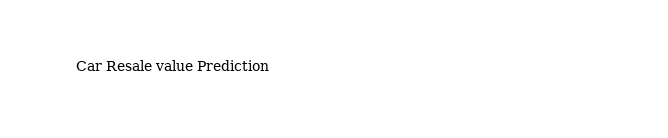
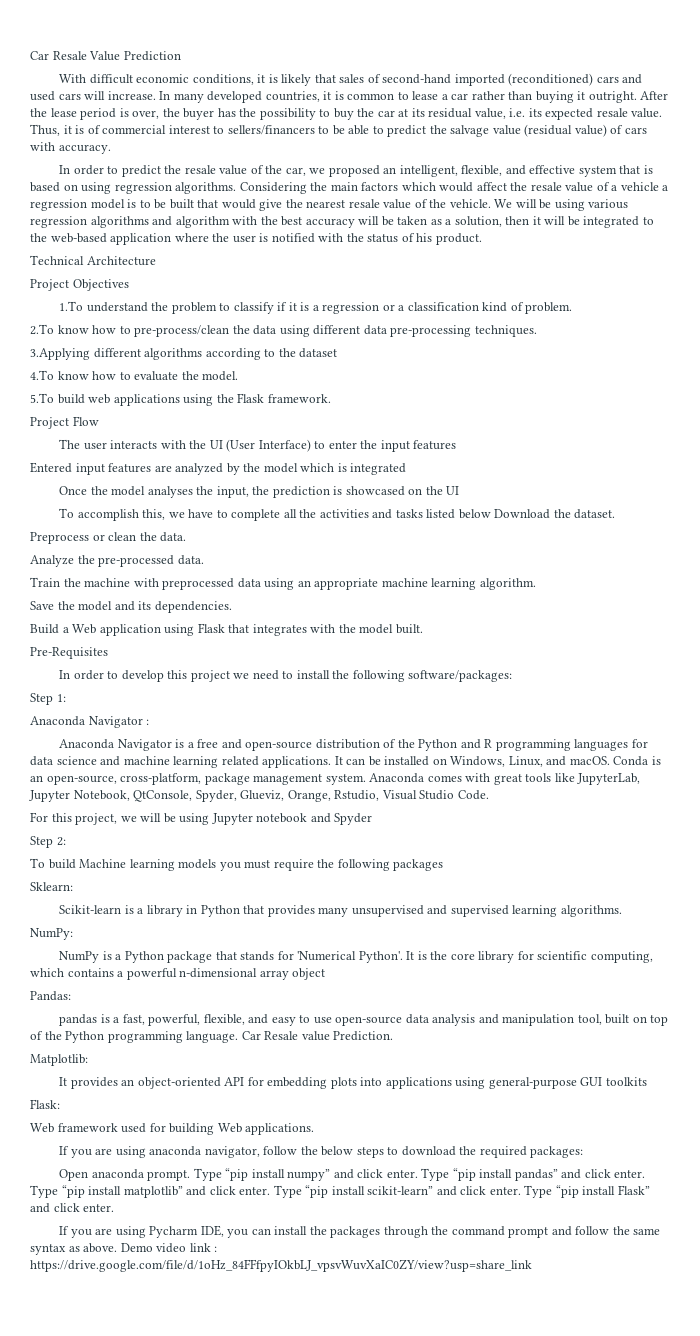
- Car Resale value Prediction
+ Car Resale Value Prediction
+ With difficult economic conditions, it is likely that sales of second-hand imported (reconditioned) cars and used cars will increase. In many developed countries, it is common to lease a car rather than buying it outright. After the lease period is over, the buyer has the possibility to buy the car at its residual value, i.e. its expected resale value. Thus, it is of commercial interest to sellers/financers to be able to predict the salvage value (residual value) of cars with accuracy.
+ In order to predict the resale value of the car, we proposed an intelligent, flexible, and effective system that is based on using regression algorithms. Considering the main factors which would affect the resale value of a vehicle a regression model is to be built that would give the nearest resale value of the vehicle. We will be using various regression algorithms and algorithm with the best accuracy will be taken as a solution, then it will be integrated to the web-based application where the user is notified with the status of his product.
+ Technical Architecture
+ Project Objectives
+ 1.To understand the problem to classify if it is a regression or a classification kind of problem.
+ 2.To know how to pre-process/clean the data using different data pre-processing techniques.
+ 3.Applying different algorithms according to the dataset
+ 4.To know how to evaluate the model.
+ 5.To build web applications using the Flask framework.
+ Project Flow
+ The user interacts with the UI (User Interface) to enter the input features
+ Entered input features are analyzed by the model which is integrated
+ Once the model analyses the input, the prediction is showcased on the UI
+ To accomplish this, we have to complete all the activities and tasks listed below Download the dataset.
+ Preprocess or clean the data.
+ Analyze the pre-processed data.
+ Train the machine with preprocessed data using an appropriate machine learning algorithm.
+ Save the model and its dependencies.
+ Build a Web application using Flask that integrates with the model built.
+ Pre-Requisites
+ In order to develop this project we need to install the following software/packages:
+ Step 1:
+ Anaconda Navigator :
+ Anaconda Navigator is a free and open-source distribution of the Python and R programming languages for data science and machine learning related applications. It can be installed on Windows, Linux, and macOS. Conda is an open-source, cross-platform, package management system. Anaconda comes with great tools like JupyterLab, Jupyter Notebook, QtConsole, Spyder, Glueviz, Orange, Rstudio, Visual Studio Code.
+ For this project, we will be using Jupyter notebook and Spyder
+ Step 2:
+ To build Machine learning models you must require the following packages
+ Sklearn:
+ Scikit-learn is a library in Python that provides many unsupervised and supervised learning algorithms.
+ NumPy:
+ NumPy is a Python package that stands for 'Numerical Python'. It is the core library for scientific computing, which contains a powerful n-dimensional array object
+ Pandas:
+ pandas is a fast, powerful, flexible, and easy to use open-source data analysis and manipulation tool, built on top of the Python programming language. Car Resale value Prediction.
+ Matplotlib:
+ It provides an object-oriented API for embedding plots into applications using general-purpose GUI toolkits
+ Flask:
+ Web framework used for building Web applications.
+ If you are using anaconda navigator, follow the below steps to download the required packages:
+ Open anaconda prompt. Type “pip install numpy” and click enter. Type “pip install pandas” and click enter. Type “pip install matplotlib” and click enter. Type “pip install scikit-learn” and click enter. Type “pip install Flask” and click enter.
+ If you are using Pycharm IDE, you can install the packages through the command prompt and follow the same syntax as above. Demo video link : https://drive.google.com/file/d/1oHz_84FFfpyIOkbLJ_vpsvWuvXaIC0ZY/view?usp=share_link

